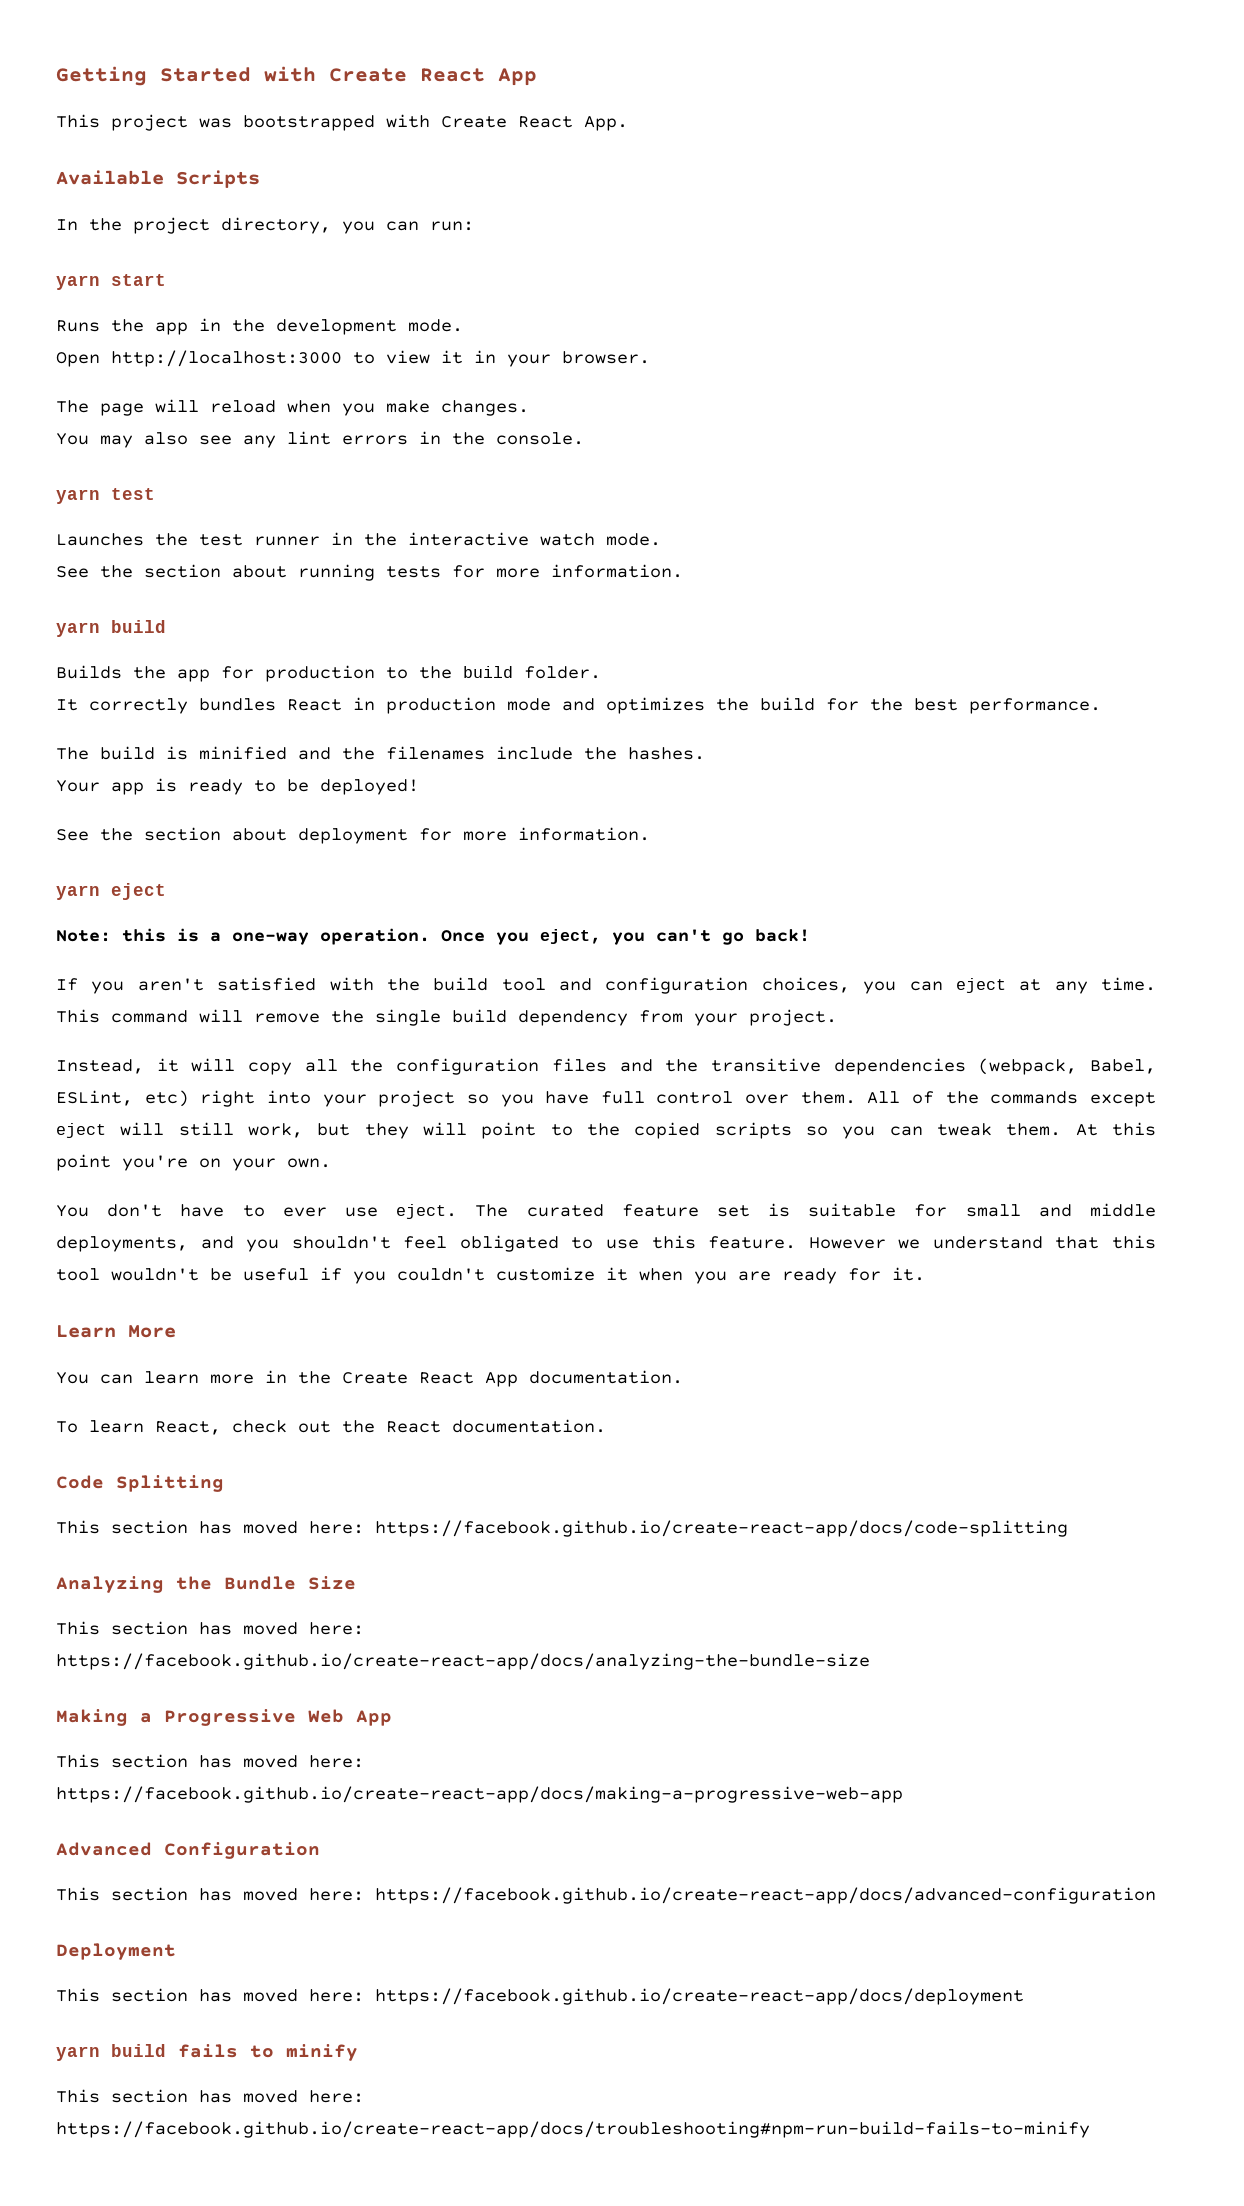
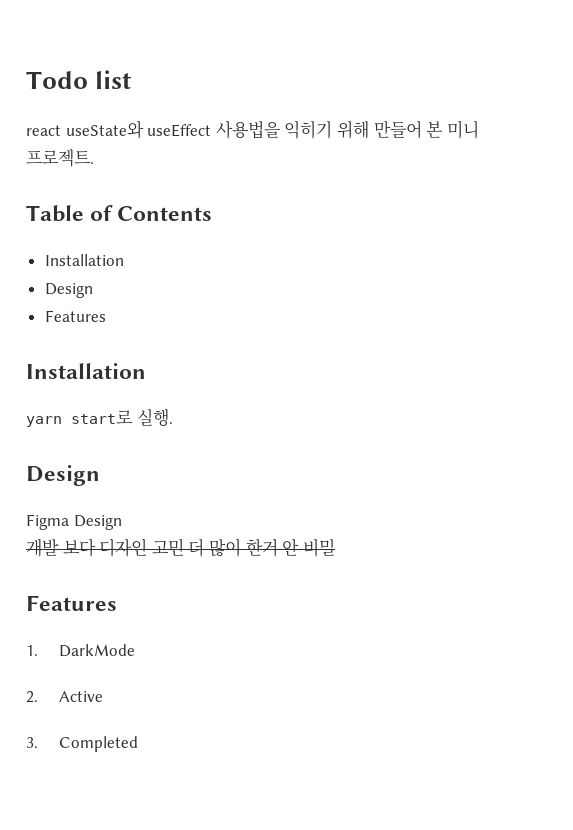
- Getting Started with Create React App
- This project was bootstrapped with Create React App.
- Available Scripts
- In the project directory, you can run:
- yarn start
- Runs the app in the development mode.
- Open http://localhost:3000 to view it in your browser.
- The page will reload when you make changes.
- You may also see any lint errors in the console.
- yarn test
- Launches the test runner in the interactive watch mode.
- See the section about running tests for more information.
- yarn build
- Builds the app for production to the build folder.
- It correctly bundles React in production mode and optimizes the build for the best performance.
- The build is minified and the filenames include the hashes.
- Your app is ready to be deployed!
- See the section about deployment for more information.
- yarn eject
- Note: this is a one-way operation. Once you eject, you can't go back!
- If you aren't satisfied with the build tool and configuration choices, you can eject at any time. This command will remove the single build dependency from your project.
- Instead, it will copy all the configuration files and the transitive dependencies (webpack, Babel, ESLint, etc) right into your project so you have full control over them. All of the commands except eject will still work, but they will point to the copied scripts so you can tweak them. At this point you're on your own.
- You don't have to ever use eject. The curated feature set is suitable for small and middle deployments, and you shouldn't feel obligated to use this feature. However we understand that this tool wouldn't be useful if you couldn't customize it when you are ready for it.
- Learn More
- You can learn more in the Create React App documentation.
- To learn React, check out the React documentation.
- Code Splitting
- This section has moved here: https://facebook.github.io/create-react-app/docs/code-splitting
- Analyzing the Bundle Size
- This section has moved here: https://facebook.github.io/create-react-app/docs/analyzing-the-bundle-size
- Making a Progressive Web App
- This section has moved here: https://facebook.github.io/create-react-app/docs/making-a-progressive-web-app
- Advanced Configuration
- This section has moved here: https://facebook.github.io/create-react-app/docs/advanced-configuration
- Deployment
- This section has moved here: https://facebook.github.io/create-react-app/docs/deployment
- yarn build fails to minify
- This section has moved here: https://facebook.github.io/create-react-app/docs/troubleshooting#npm-run-build-fails-to-minify
+ Todo list
+ react useState와 useEffect 사용법을 익히기 위해 만들어 본 미니 프로젝트.
+ Table of Contents
+ Installation
+ Design
+ Features
+ Installation
+ yarn start로 실행.
+ Design
+ Figma Design
+ 개발 보다 디자인 고민 더 많이 한거 안 비밀
+ Features
+ 1. DarkMode
+ 2. Active
+ 3. Completed

